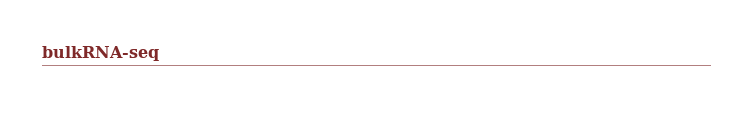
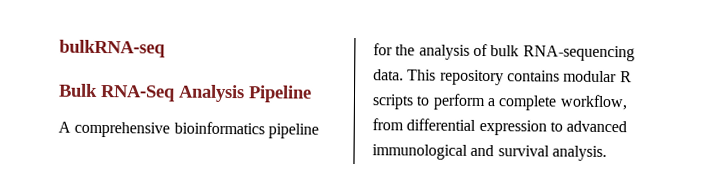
+ Bulk RNA-Seq Analysis Pipeline
+ A comprehensive bioinformatics pipeline for the analysis of bulk RNA-sequencing data. This repository contains modular R scripts to perform a complete workflow, from differential expression to advanced immunological and survival analysis.

